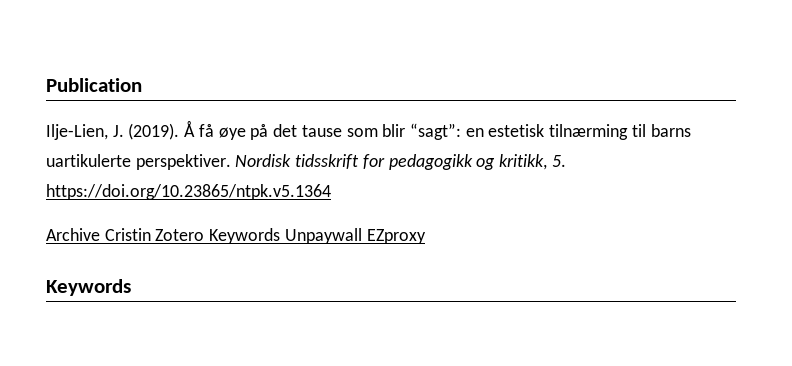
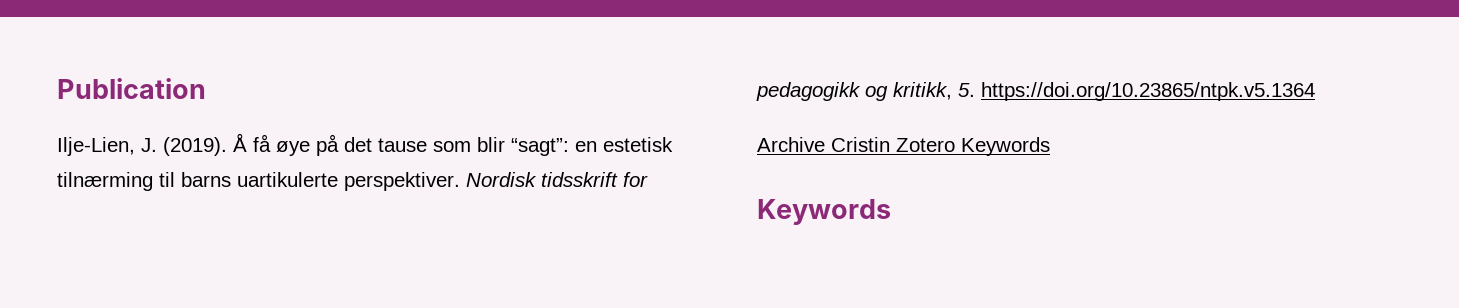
- Archive Cristin Zotero Keywords Unpaywall EZproxy
+ Archive Cristin Zotero Keywords

